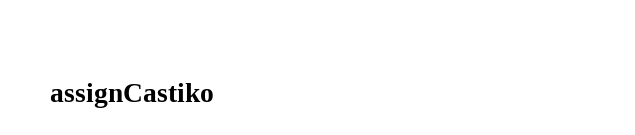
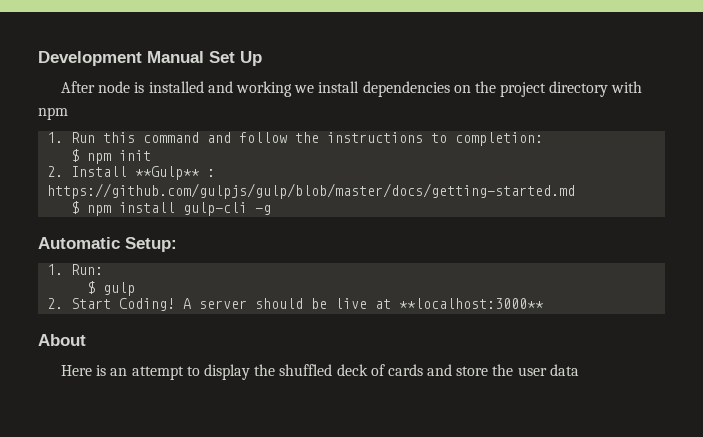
- assignCastiko
+ Development Manual Set Up
+ After node is installed and working we install dependencies on the project directory with npm
+ 1. Run this command and follow the instructions to completion:
+ $ npm init
+ 2. Install **Gulp** : https://github.com/gulpjs/gulp/blob/master/docs/getting-started.md
+ $ npm install gulp-cli -g
+ Automatic Setup:
+ 1. Run:
+ $ gulp
+ 2. Start Coding! A server should be live at **localhost:3000**
+ About
+ Here is an attempt to display the shuffled deck of cards and store the user data

